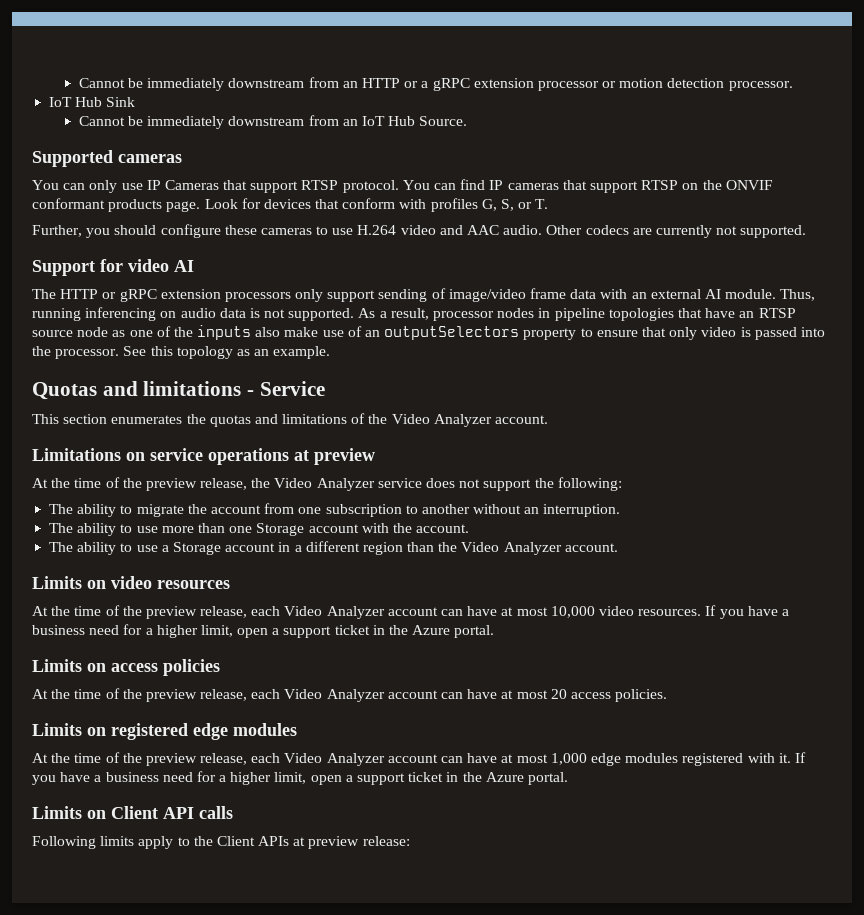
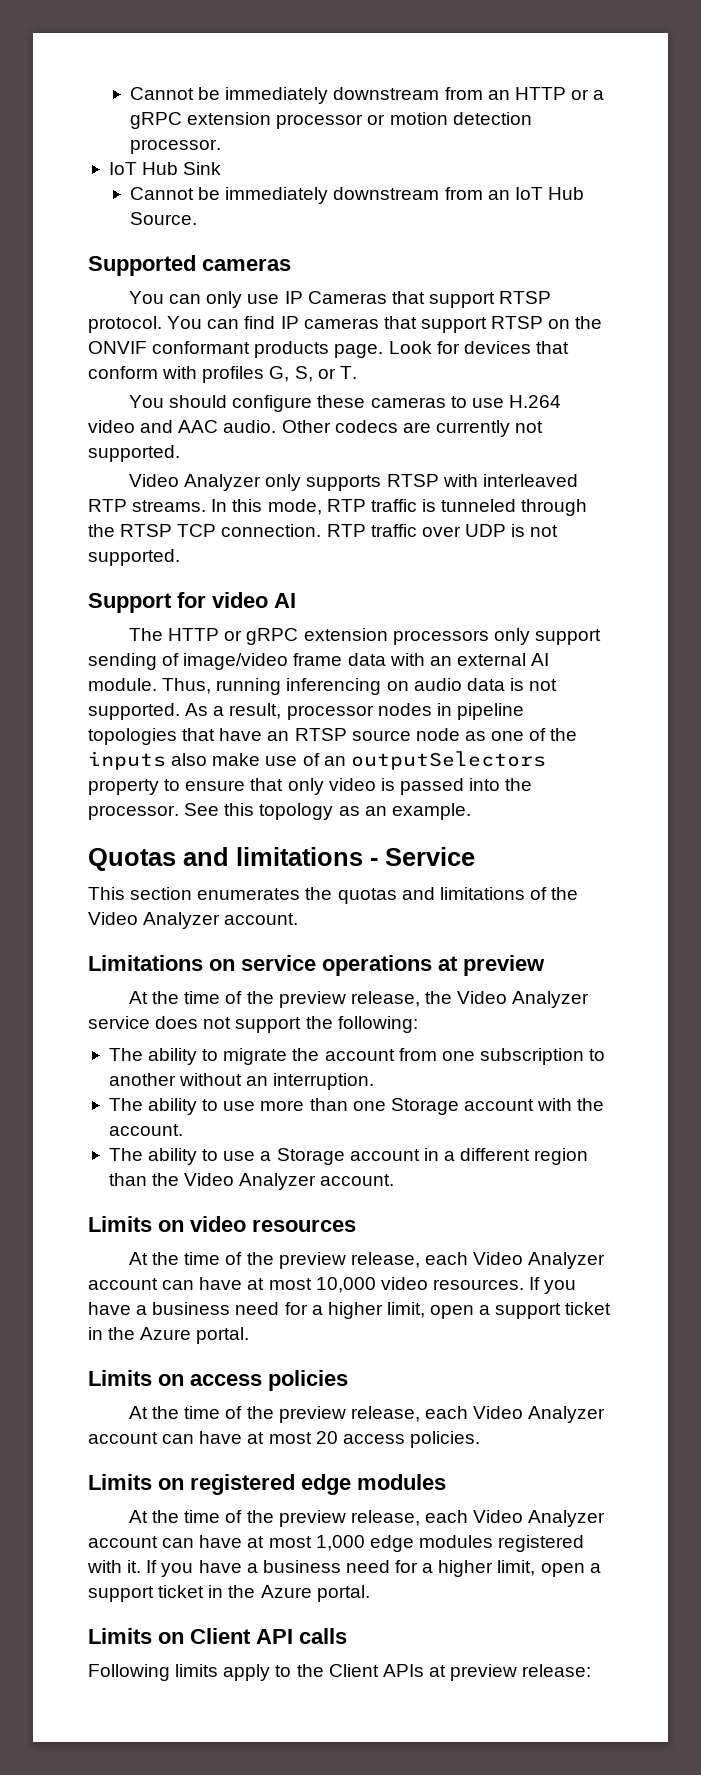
- Further, you should configure these cameras to use H.264 video and AAC audio.
+ You should configure these cameras to use H.264 video and AAC audio.
+ Video Analyzer only supports RTSP with interleaved RTP streams. In this mode, RTP traffic is tunneled through the RTSP TCP connection. RTP traffic over UDP is not supported.

